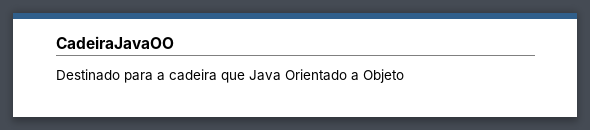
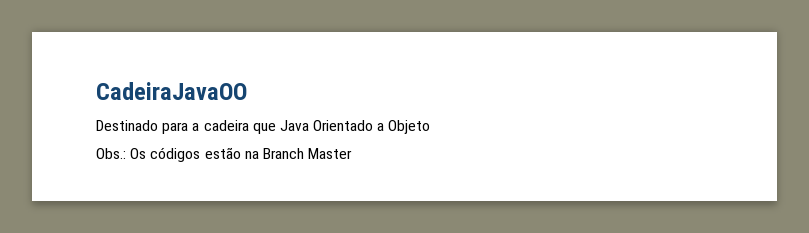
+ Obs.: Os códigos estão na Branch Master

